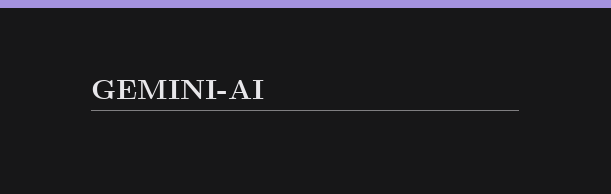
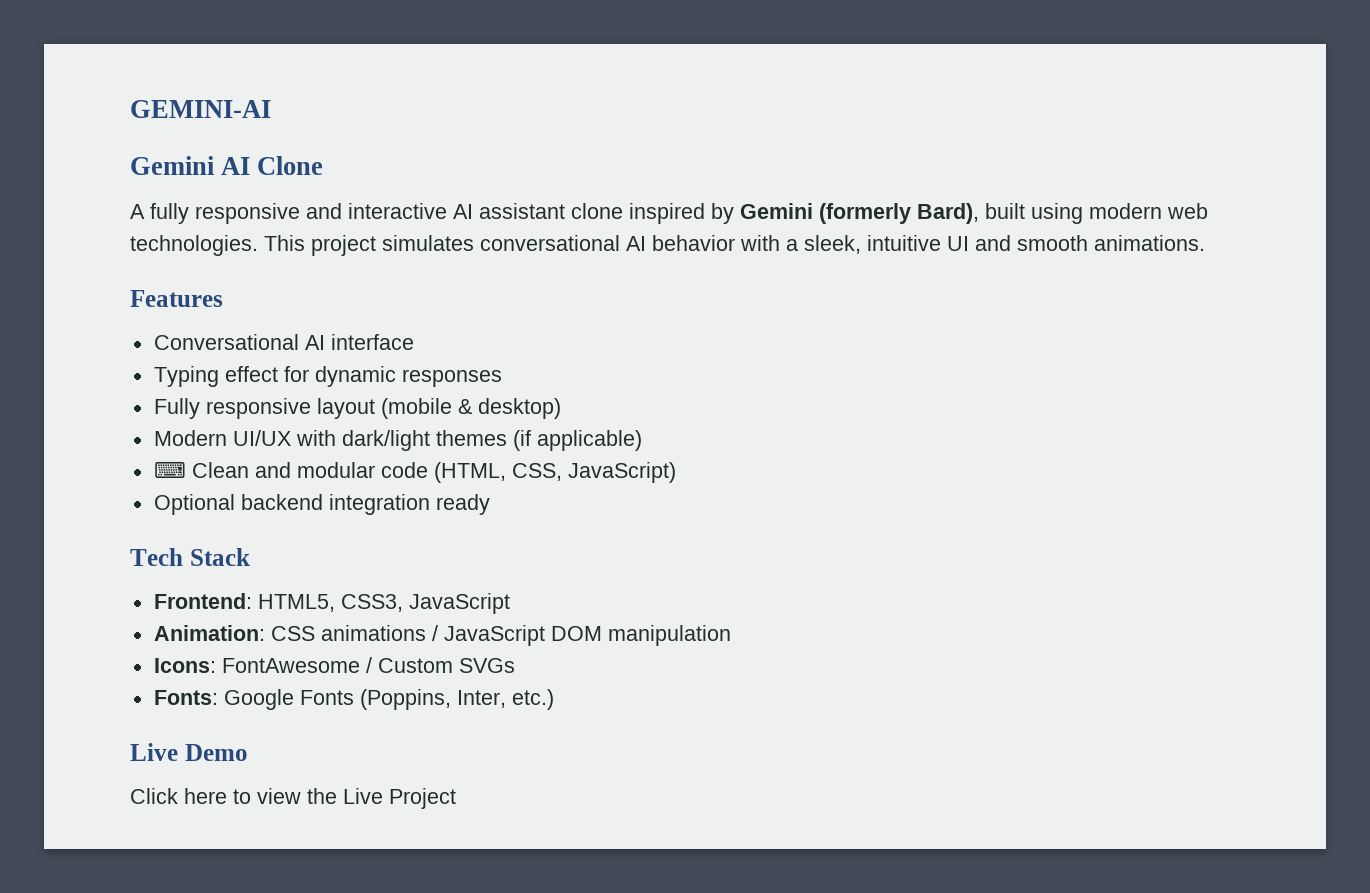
+ Gemini AI Clone
+ A fully responsive and interactive AI assistant clone inspired by Gemini (formerly Bard), built using modern web technologies. This project simulates conversational AI behavior with a sleek, intuitive UI and smooth animations.
+ Features
+ Conversational AI interface
+ Typing effect for dynamic responses
+ Fully responsive layout (mobile & desktop)
+ Modern UI/UX with dark/light themes (if applicable)
+ ⌨ Clean and modular code (HTML, CSS, JavaScript)
+ Optional backend integration ready
+ Tech Stack
+ Frontend: HTML5, CSS3, JavaScript
+ Animation: CSS animations / JavaScript DOM manipulation
+ Icons: FontAwesome / Custom SVGs
+ Fonts: Google Fonts (Poppins, Inter, etc.)
+ Live Demo
+ Click here to view the Live Project

